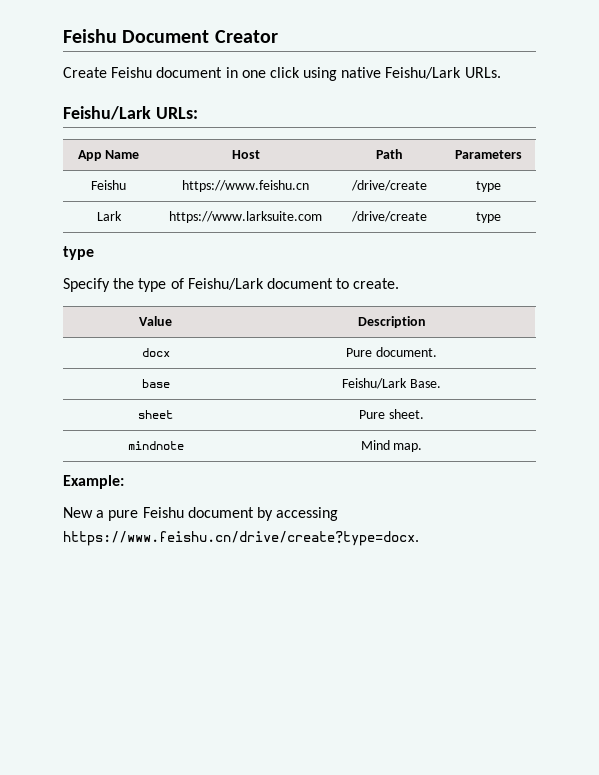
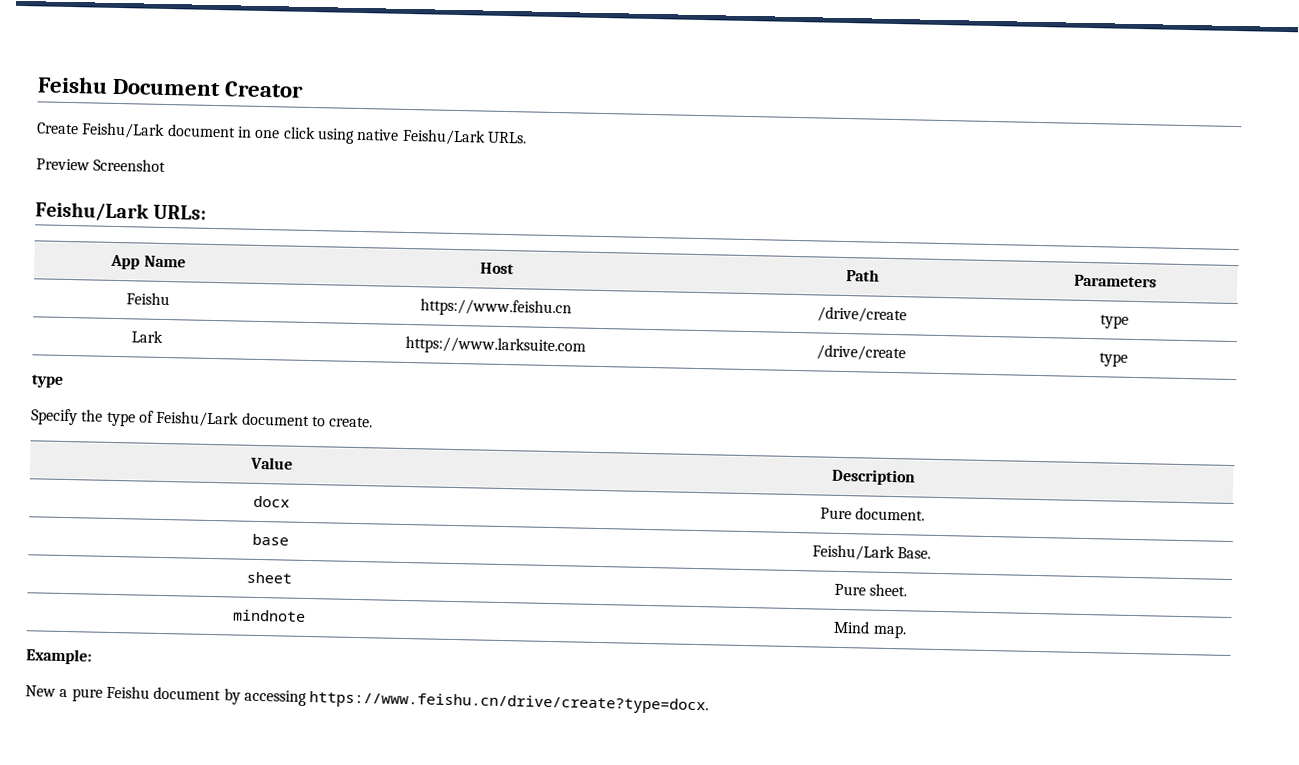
- Create Feishu document in one click using native Feishu/Lark URLs.
+ Create Feishu/Lark document in one click using native Feishu/Lark URLs.
+ Preview Screenshot

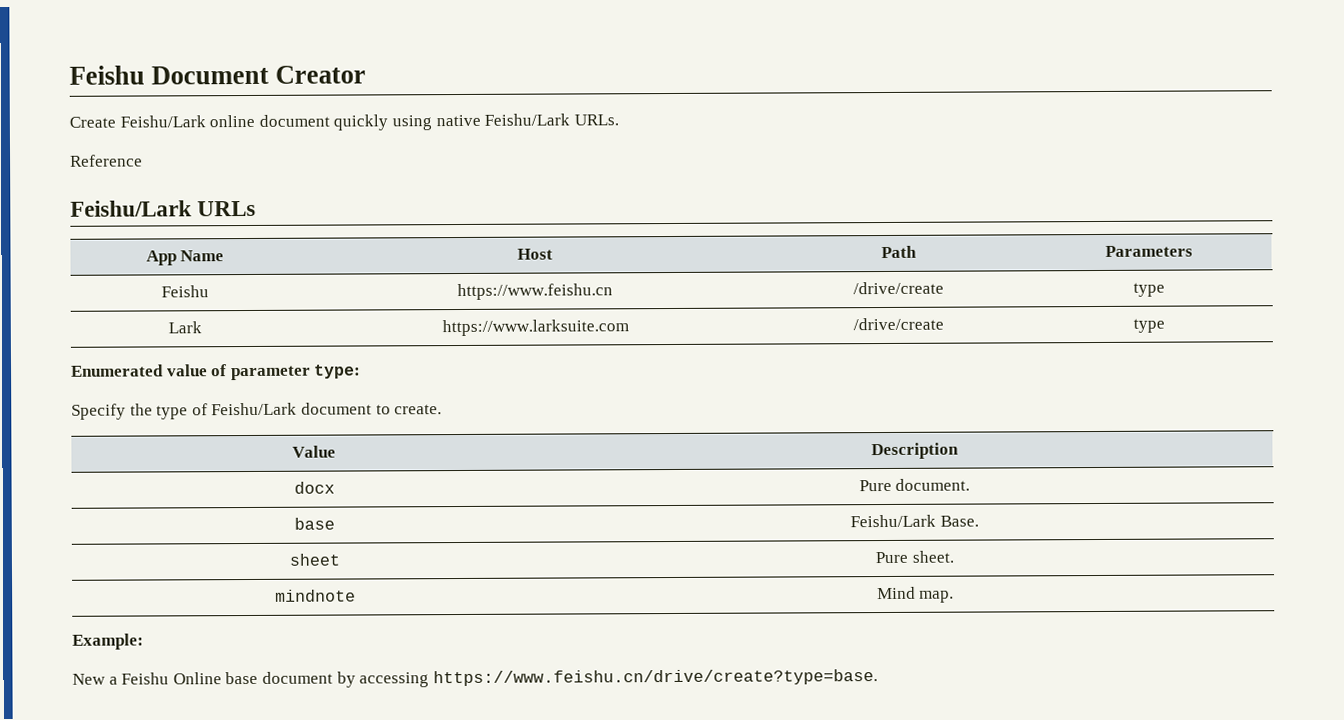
- Create Feishu/Lark document in one click using native Feishu/Lark URLs.
+ Create Feishu/Lark online document quickly using native Feishu/Lark URLs.
- Preview Screenshot
- Feishu/Lark URLs:
+ Reference
+ Feishu/Lark URLs
  Lark | https://www.larksuite.com | /drive/create | type
- type
+ Enumerated value of parameter type:
- New a pure Feishu document by accessing https://www.feishu.cn/drive/create?type=docx.
+ New a Feishu Online base document by accessing https://www.feishu.cn/drive/create?type=base.

